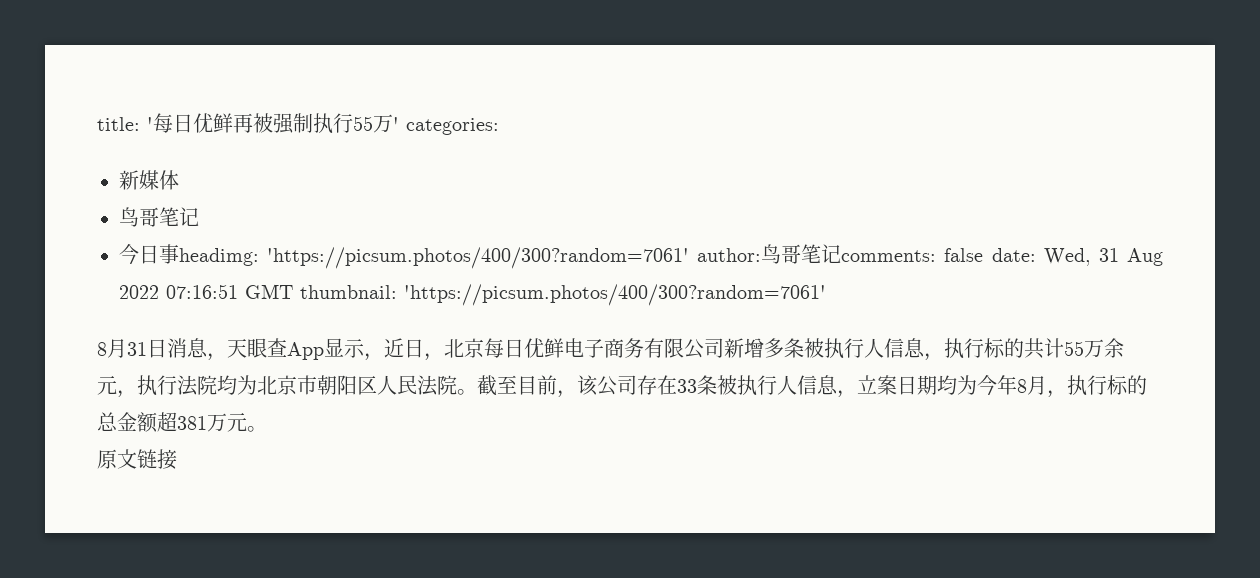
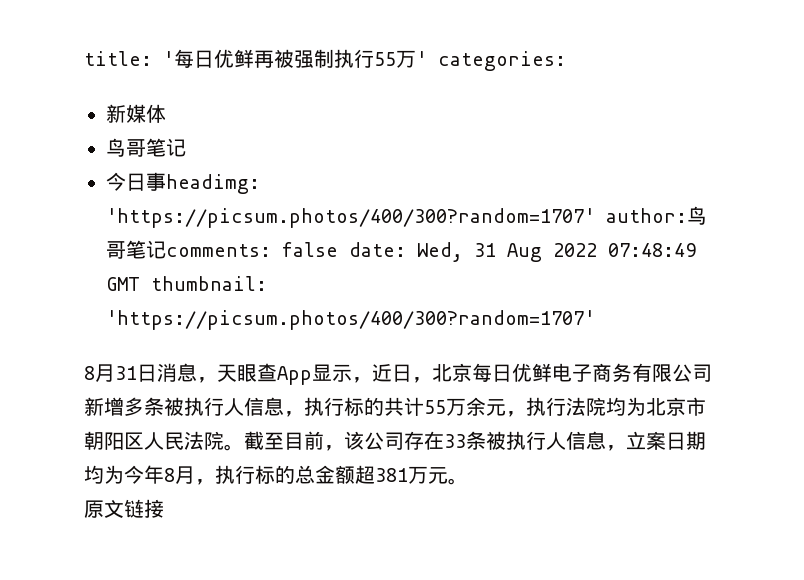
- 今日事headimg: 'https://picsum.photos/400/300?random=7061' author:鸟哥笔记comments: false date: Wed, 31 Aug 2022 07:16:51 GMT thumbnail: 'https://picsum.photos/400/300?random=7061'
+ 今日事headimg: 'https://picsum.photos/400/300?random=1707' author:鸟哥笔记comments: false date: Wed, 31 Aug 2022 07:48:49 GMT thumbnail: 'https://picsum.photos/400/300?random=1707'

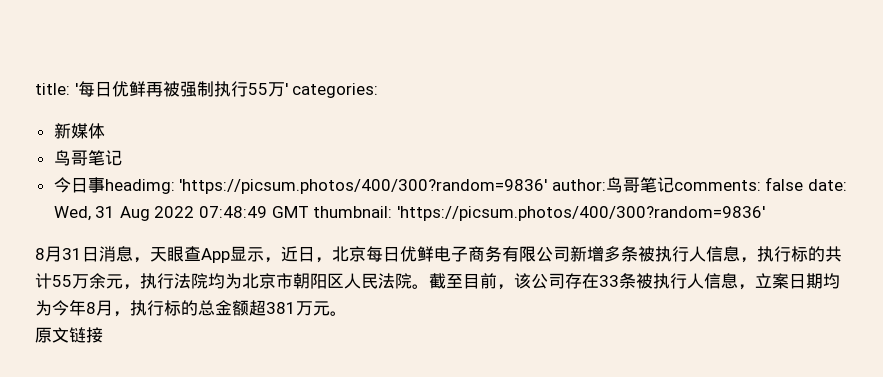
- 今日事headimg: 'https://picsum.photos/400/300?random=1707' author:鸟哥笔记comments: false date: Wed, 31 Aug 2022 07:48:49 GMT thumbnail: 'https://picsum.photos/400/300?random=1707'
+ 今日事headimg: 'https://picsum.photos/400/300?random=9836' author:鸟哥笔记comments: false date: Wed, 31 Aug 2022 07:48:49 GMT thumbnail: 'https://picsum.photos/400/300?random=9836'

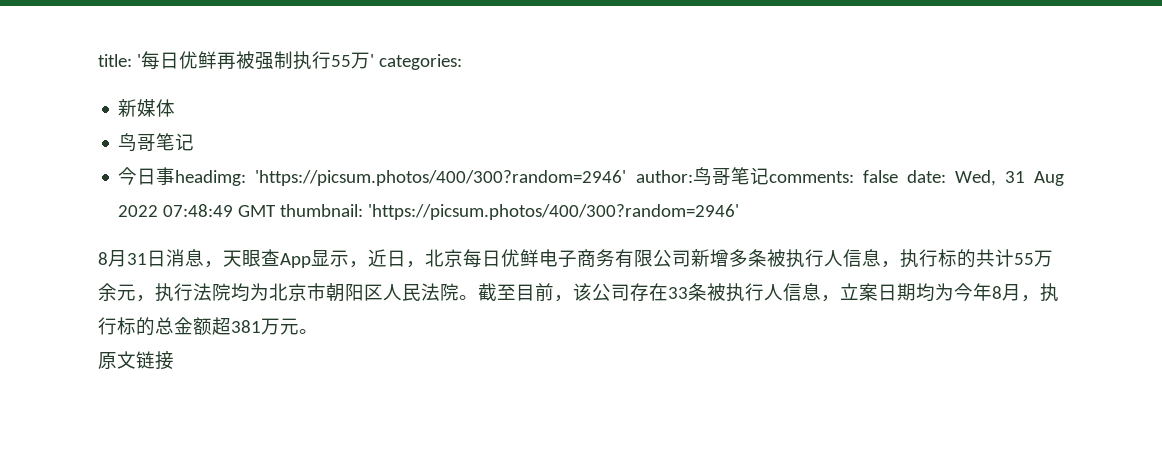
- 今日事headimg: 'https://picsum.photos/400/300?random=9836' author:鸟哥笔记comments: false date: Wed, 31 Aug 2022 07:48:49 GMT thumbnail: 'https://picsum.photos/400/300?random=9836'
+ 今日事headimg: 'https://picsum.photos/400/300?random=2946' author:鸟哥笔记comments: false date: Wed, 31 Aug 2022 07:48:49 GMT thumbnail: 'https://picsum.photos/400/300?random=2946'

